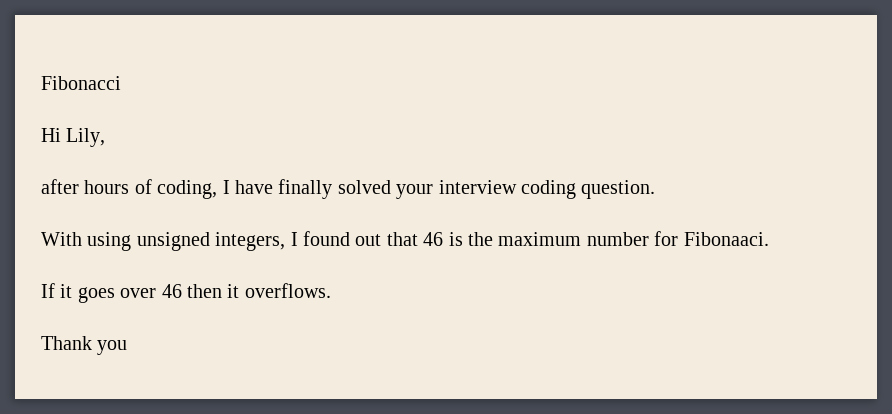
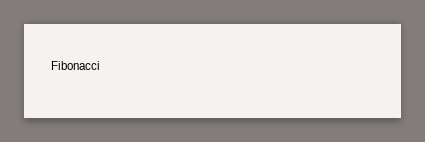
- Hi Lily,
- after hours of coding, I have finally solved your interview coding question.
- With using unsigned integers, I found out that 46 is the maximum number for Fibonaaci.
- If it goes over 46 then it overflows.
- Thank you

